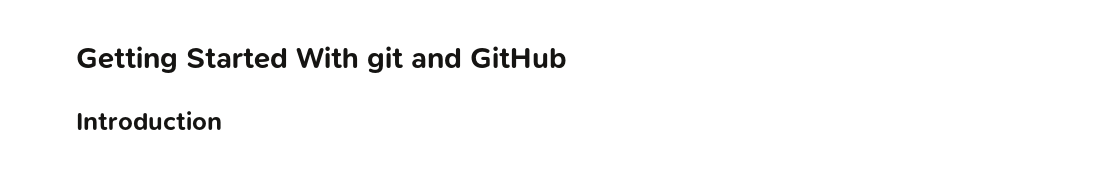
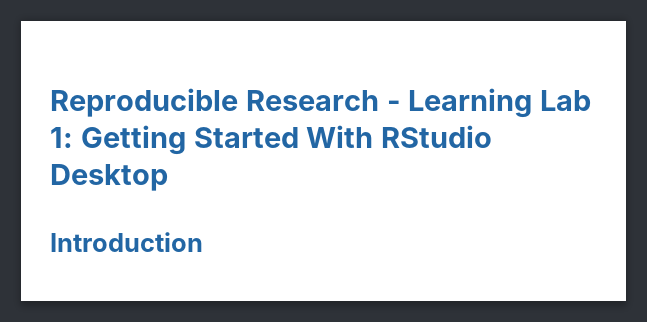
- Getting Started With git and GitHub
+ Reproducible Research - Learning Lab 1: Getting Started With RStudio Desktop

